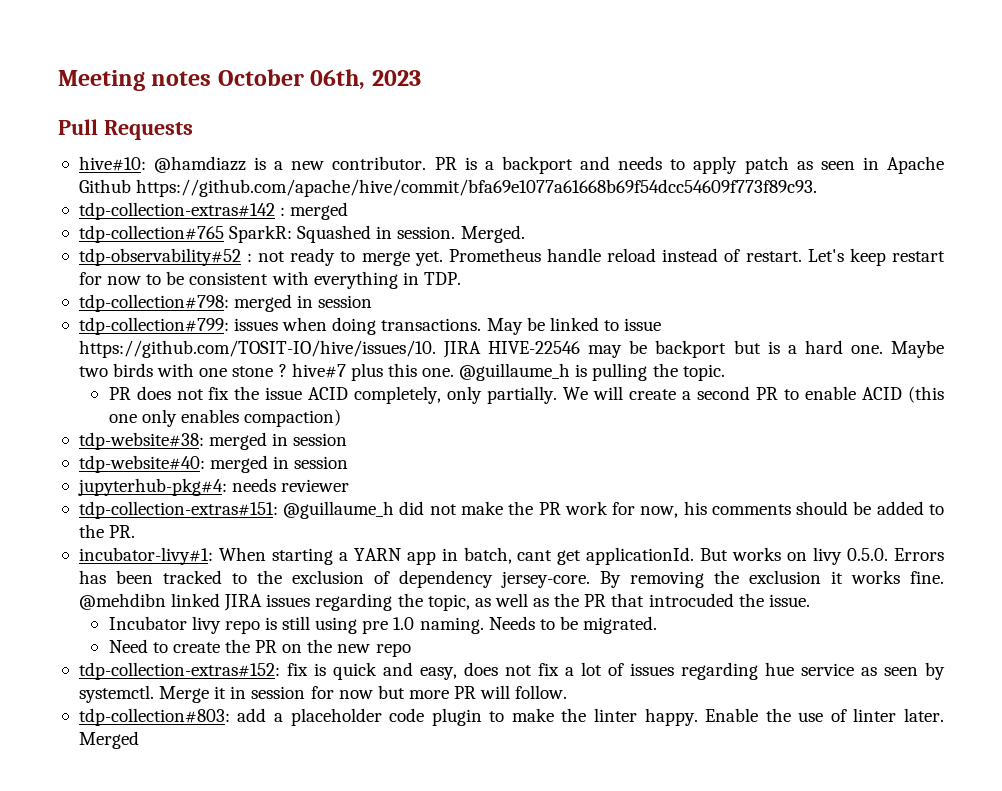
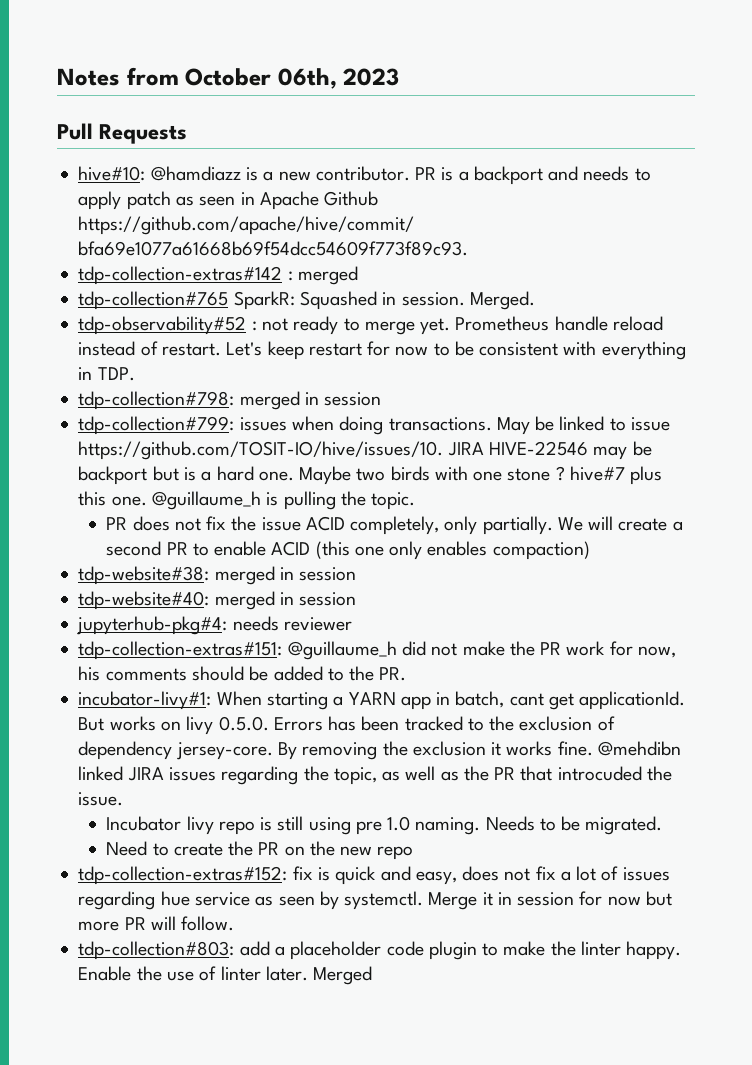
- Meeting notes October 06th, 2023
+ Notes from October 06th, 2023

